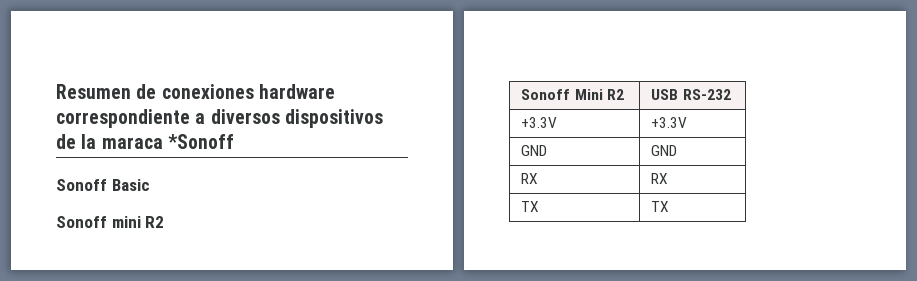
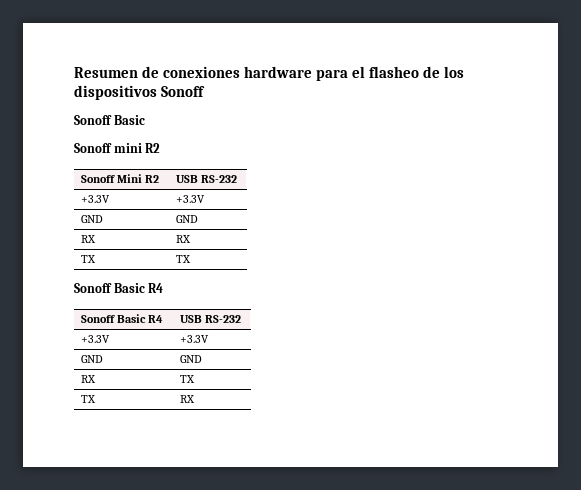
- Resumen de conexiones hardware correspondiente a diversos dispositivos de la maraca *Sonoff
+ Resumen de conexiones hardware para el flasheo de los dispositivos Sonoff
  TX | TX
+ Sonoff Basic R4
+ Sonoff Basic R4 | USB RS-232
+ +3.3V | +3.3V
+ GND | GND
+ RX | TX
+ TX | RX

